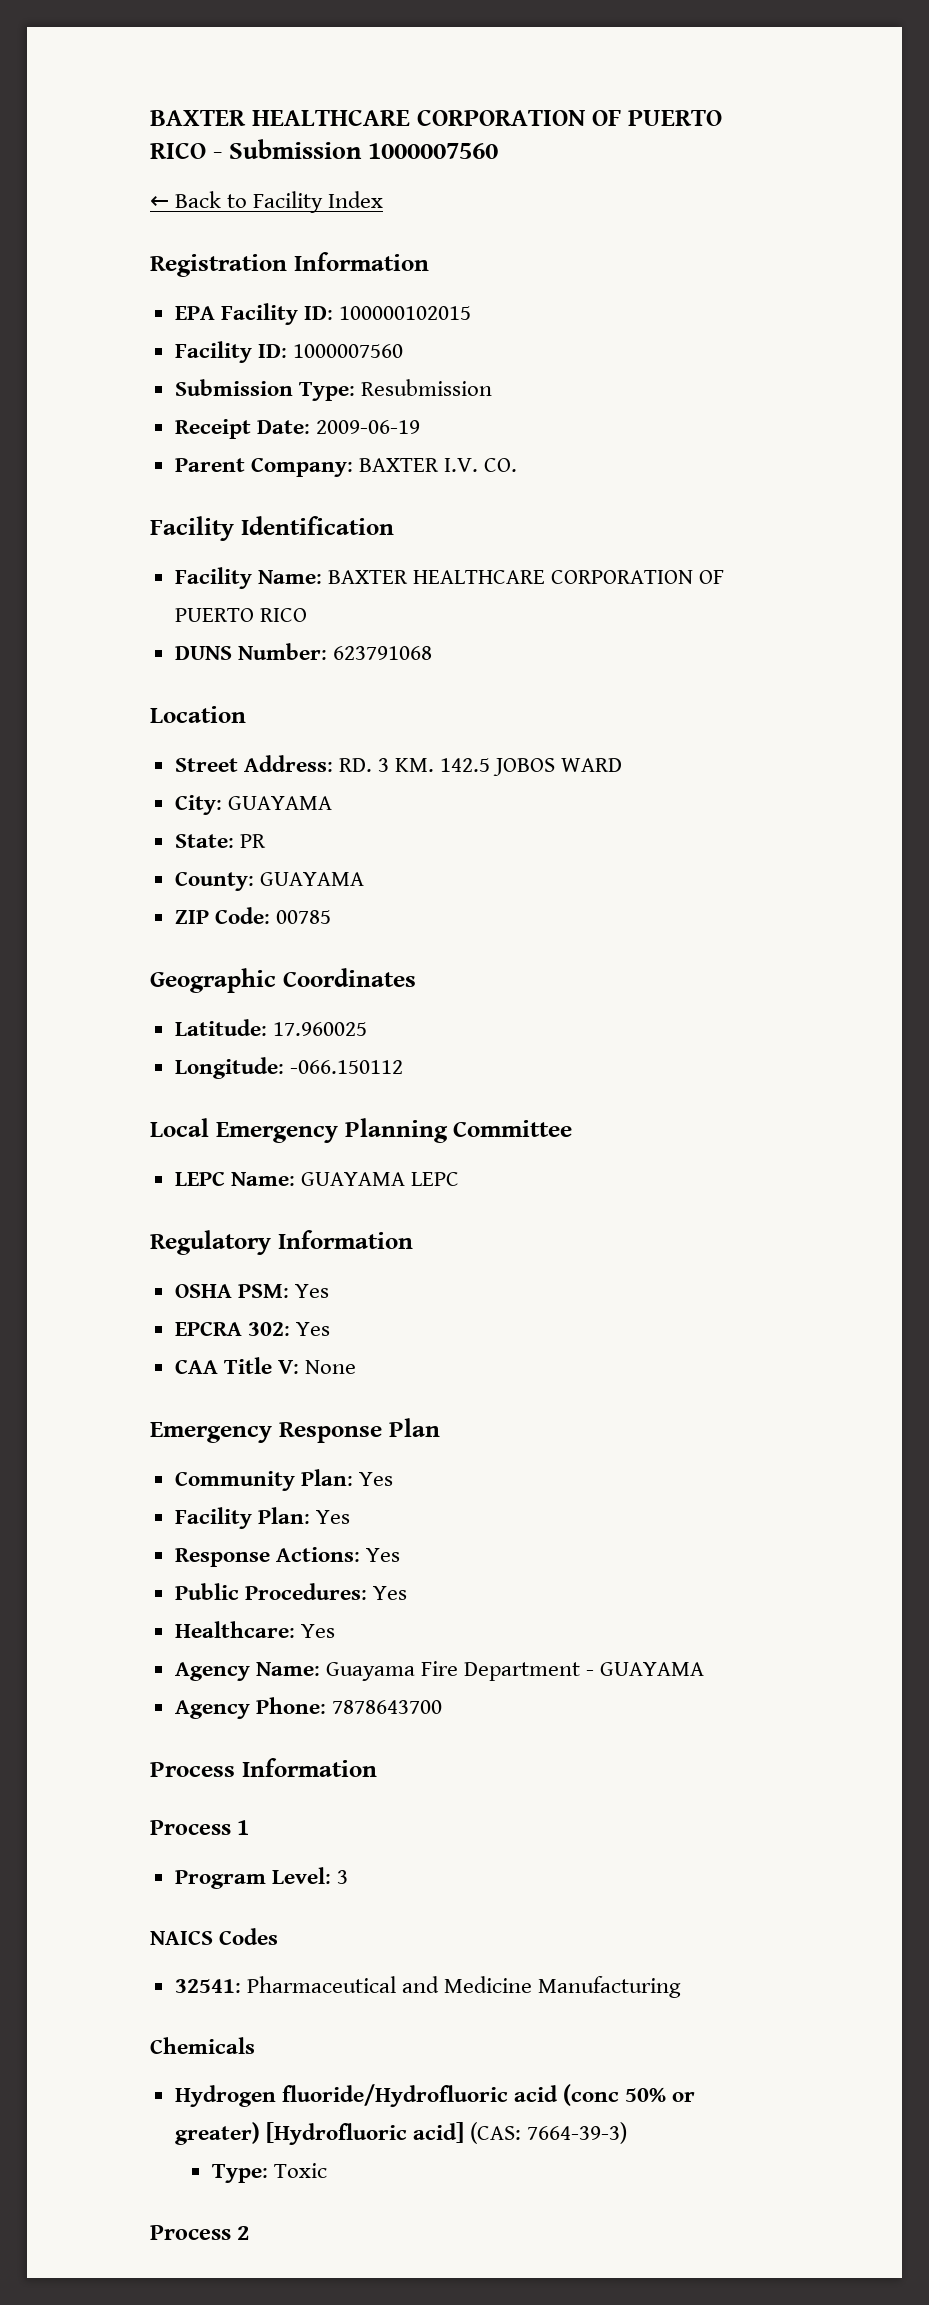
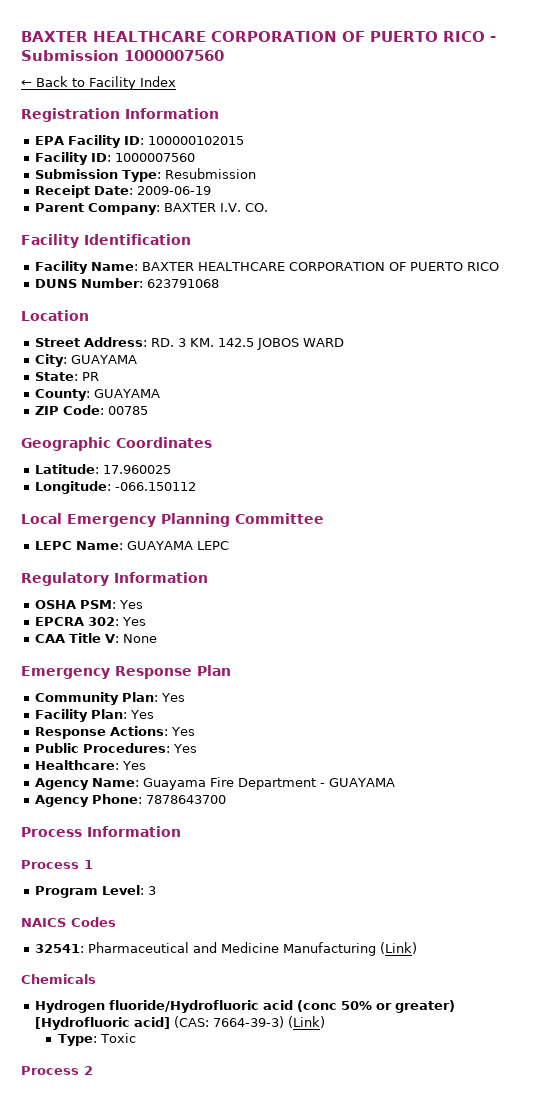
- 32541: Pharmaceutical and Medicine Manufacturing
+ 32541: Pharmaceutical and Medicine Manufacturing (Link)
- Hydrogen fluoride/Hydrofluoric acid (conc 50% or greater) [Hydrofluoric acid] (CAS: 7664-39-3)
+ Hydrogen fluoride/Hydrofluoric acid (conc 50% or greater) [Hydrofluoric acid] (CAS: 7664-39-3) (Link)

